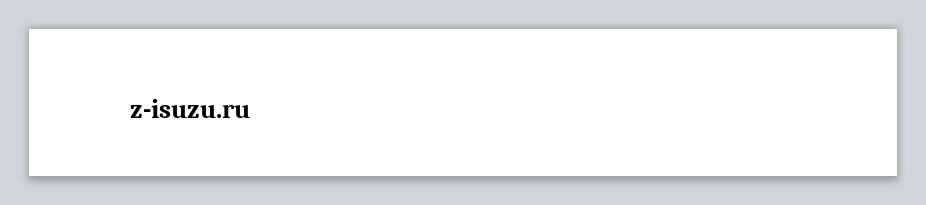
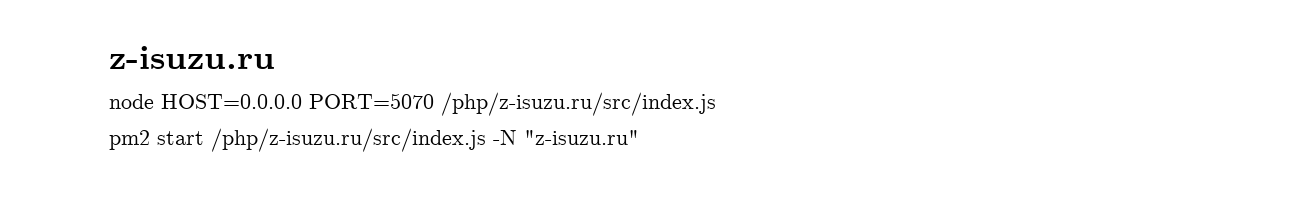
+ node HOST=0.0.0.0 PORT=5070 /php/z-isuzu.ru/src/index.js
+ pm2 start /php/z-isuzu.ru/src/index.js -N "z-isuzu.ru"

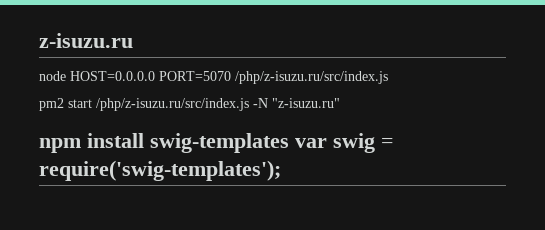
+ npm install swig-templates var swig = require('swig-templates');

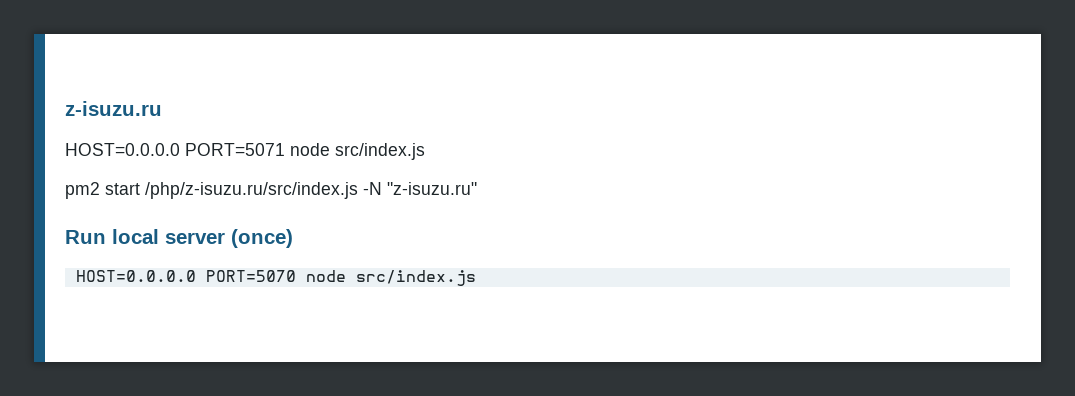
- node HOST=0.0.0.0 PORT=5070 /php/z-isuzu.ru/src/index.js
+ HOST=0.0.0.0 PORT=5071 node src/index.js
- npm install swig-templates var swig = require('swig-templates');
+ Run local server (once)
+ HOST=0.0.0.0 PORT=5070 node src/index.js

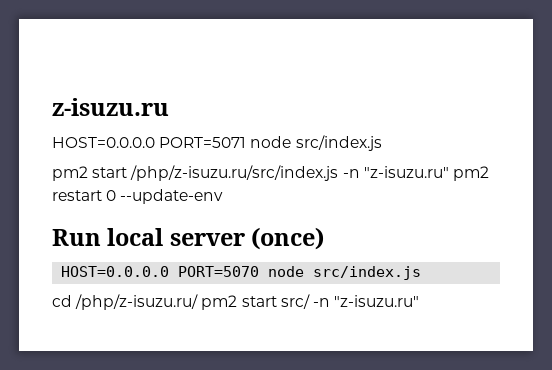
- pm2 start /php/z-isuzu.ru/src/index.js -N "z-isuzu.ru"
+ pm2 start /php/z-isuzu.ru/src/index.js -n "z-isuzu.ru" pm2 restart 0 --update-env
+ cd /php/z-isuzu.ru/ pm2 start src/ -n "z-isuzu.ru"

